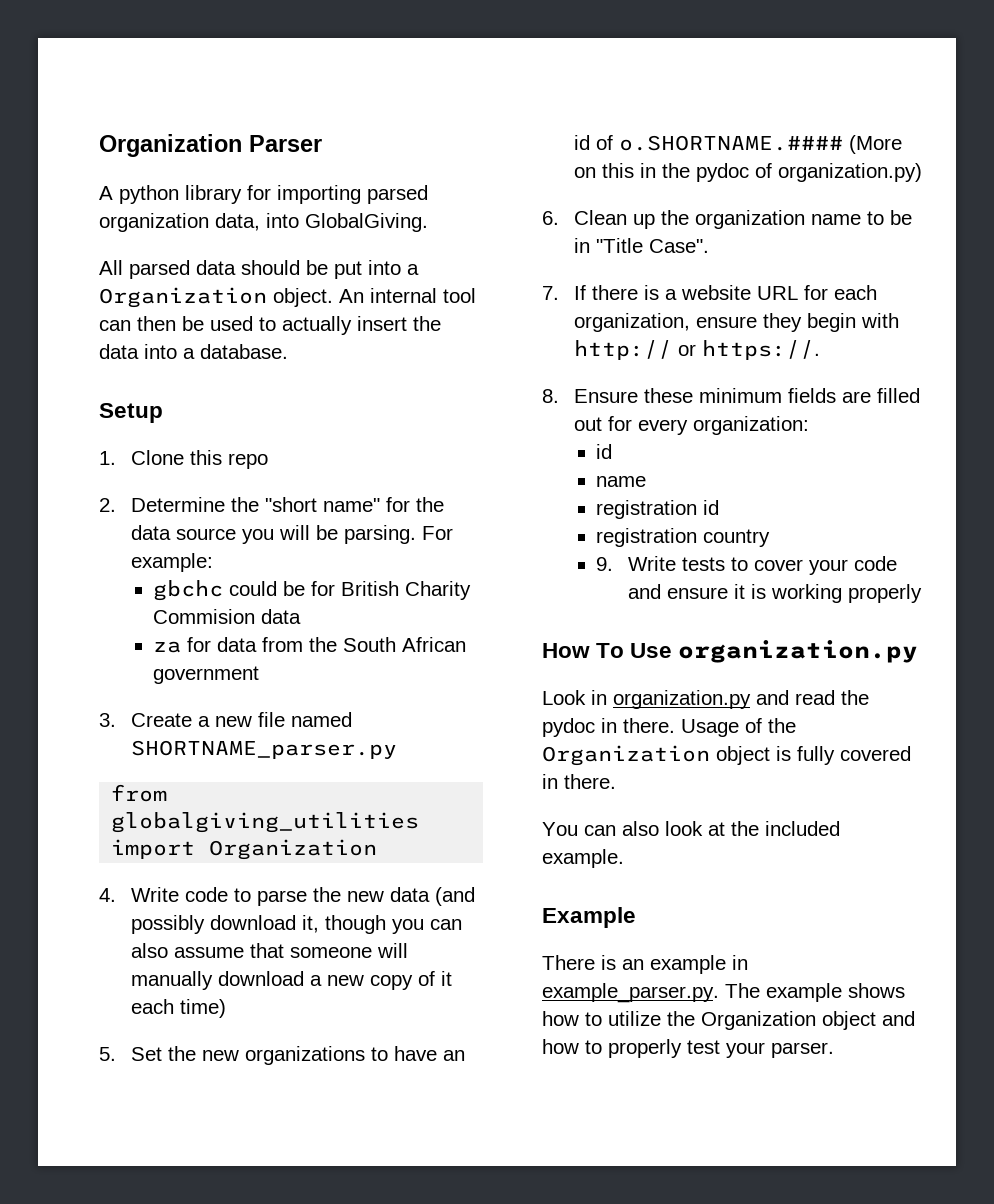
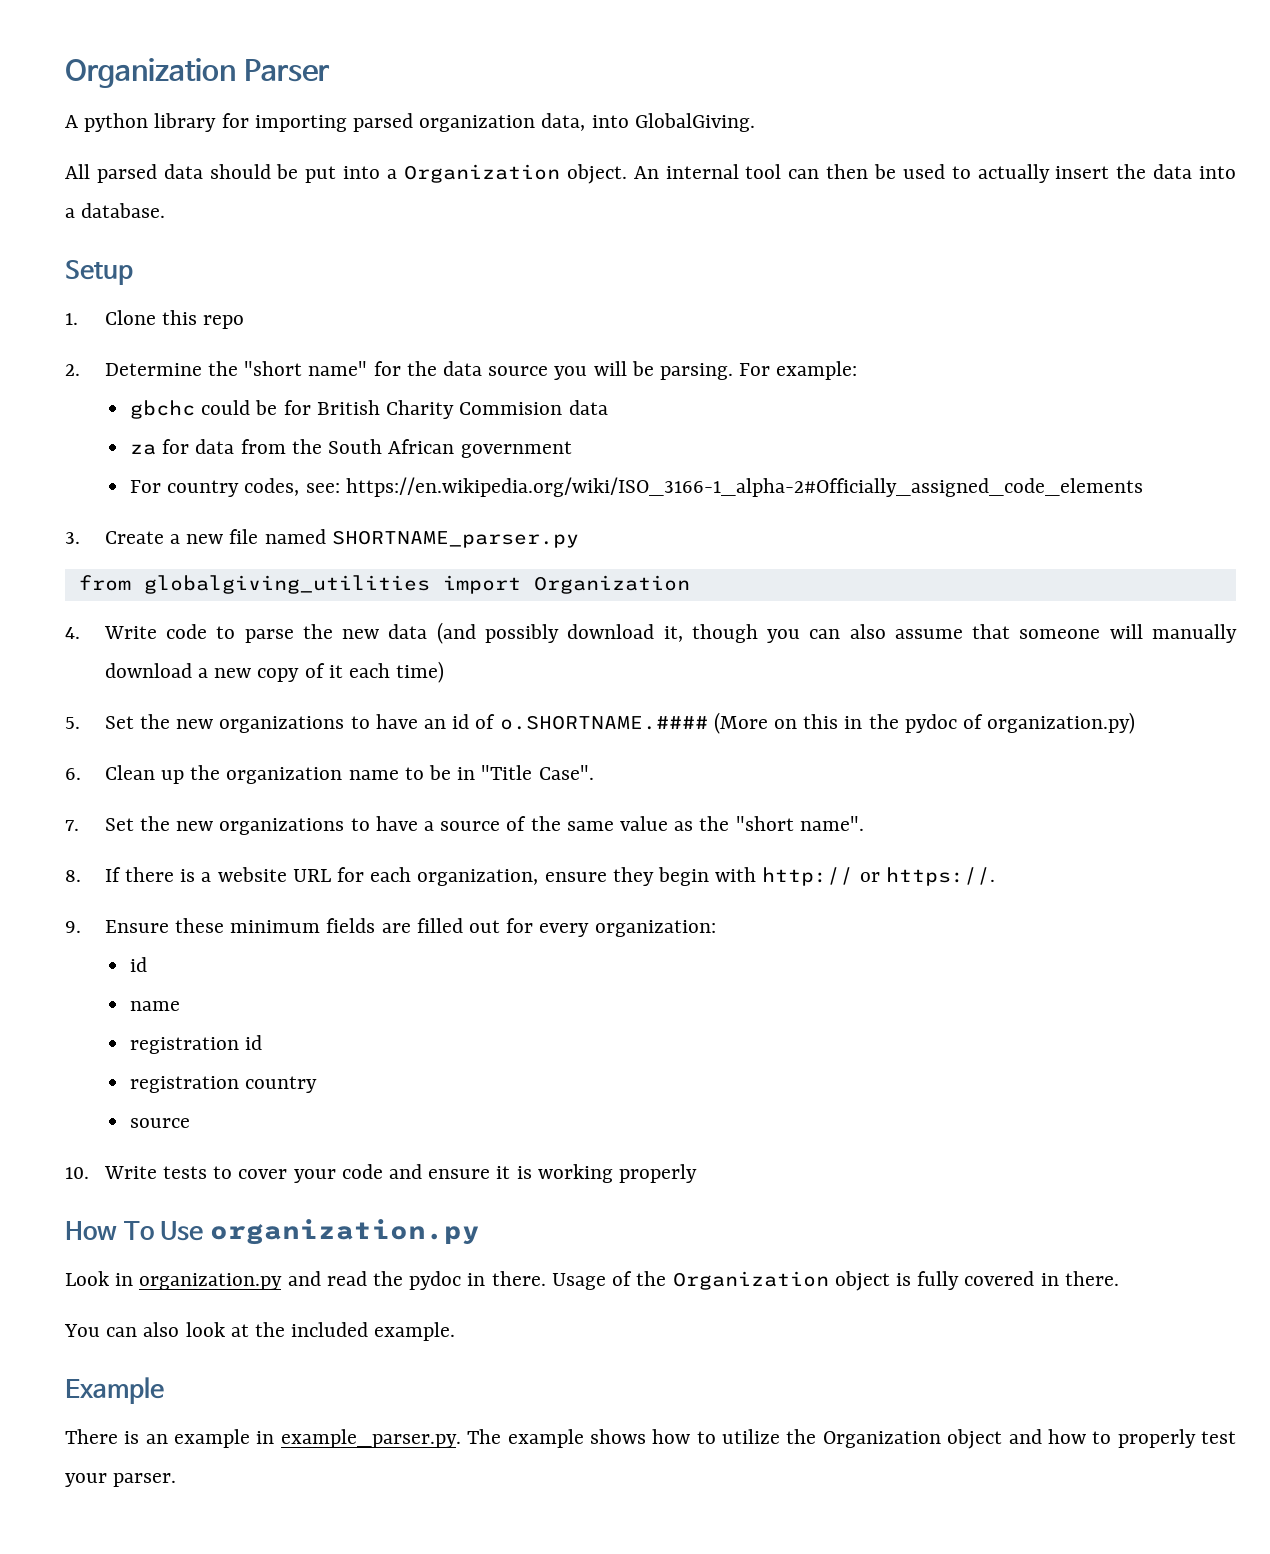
+ For country codes, see: https://en.wikipedia.org/wiki/ISO_3166-1_alpha-2#Officially_assigned_code_elements
- 7. If there is a website URL for each organization, ensure they begin with http:// or https://.
+ 7. Set the new organizations to have a source of the same value as the "short name".
+ 8. If there is a website URL for each organization, ensure they begin with http:// or https://.
- 8. Ensure these minimum fields are filled out for every organization:
+ 9. Ensure these minimum fields are filled out for every organization:
  registration country
- 9. Write tests to cover your code and ensure it is working properly
+ source
+ 10. Write tests to cover your code and ensure it is working properly

